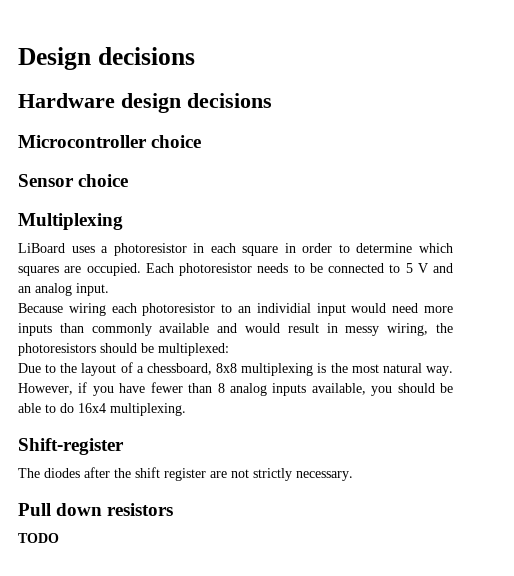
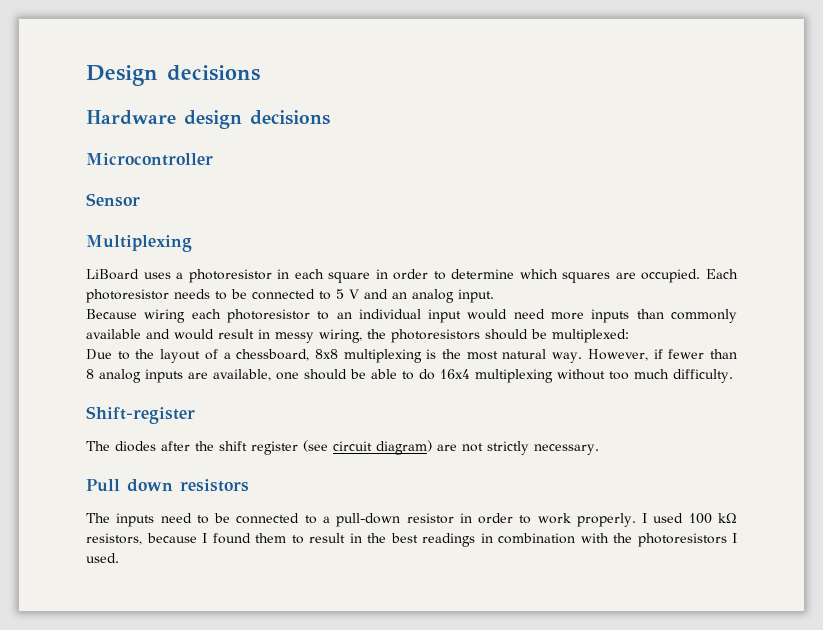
- Microcontroller choice
+ Microcontroller
- Sensor choice
+ Sensor
- Because wiring each photoresistor to an individial input would need more inputs than commonly available and would result in messy wiring, the photoresistors should be multiplexed:
+ Because wiring each photoresistor to an individual input would need more inputs than commonly available and would result in messy wiring, the photoresistors should be multiplexed:
- However, if you have fewer than 8 analog inputs available, you should be able to do 16x4 multiplexing.
+ However, if fewer than 8 analog inputs are available, one should be able to do 16x4 multiplexing without too much difficulty.
- The diodes after the shift register are not strictly necessary.
+ The diodes after the shift register (see circuit diagram) are not strictly necessary.
- TODO
+ The inputs need to be connected to a pull-down resistor in order to work properly. I used 100 kΩ resistors, because I found them to result in the best readings in combination with the photoresistors I used.

